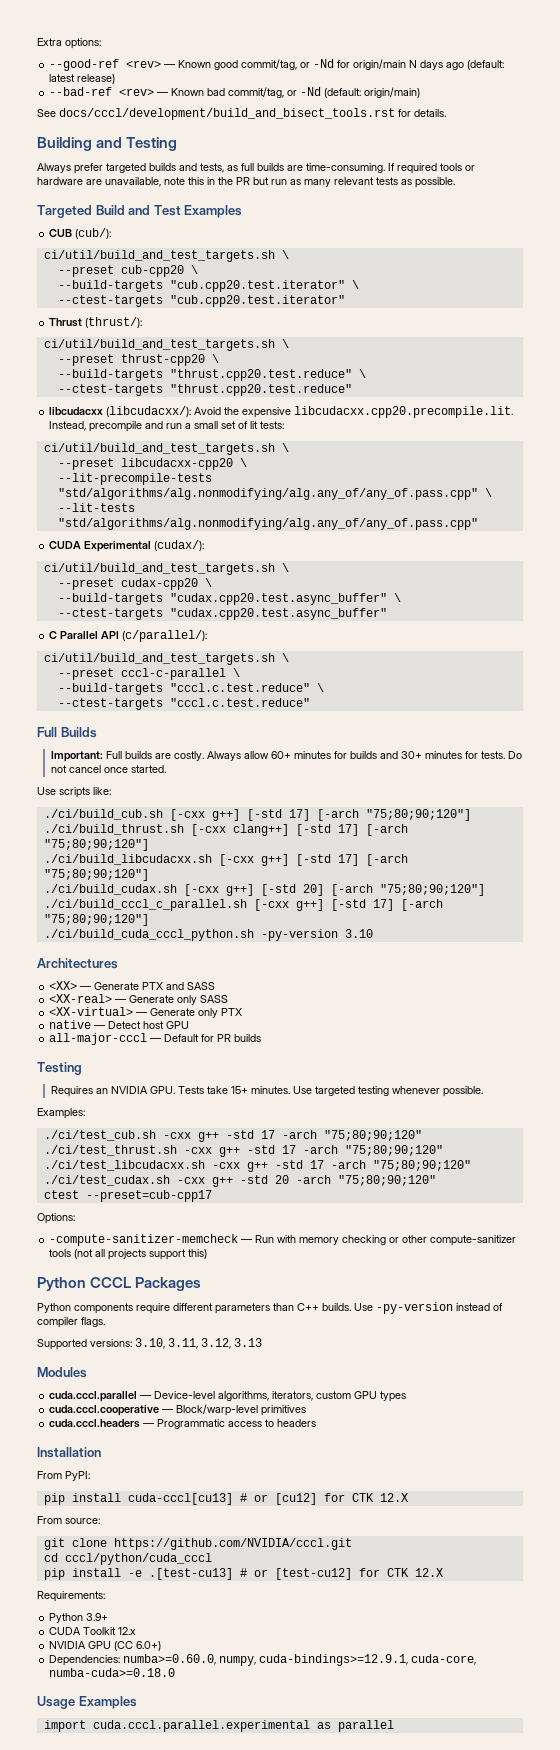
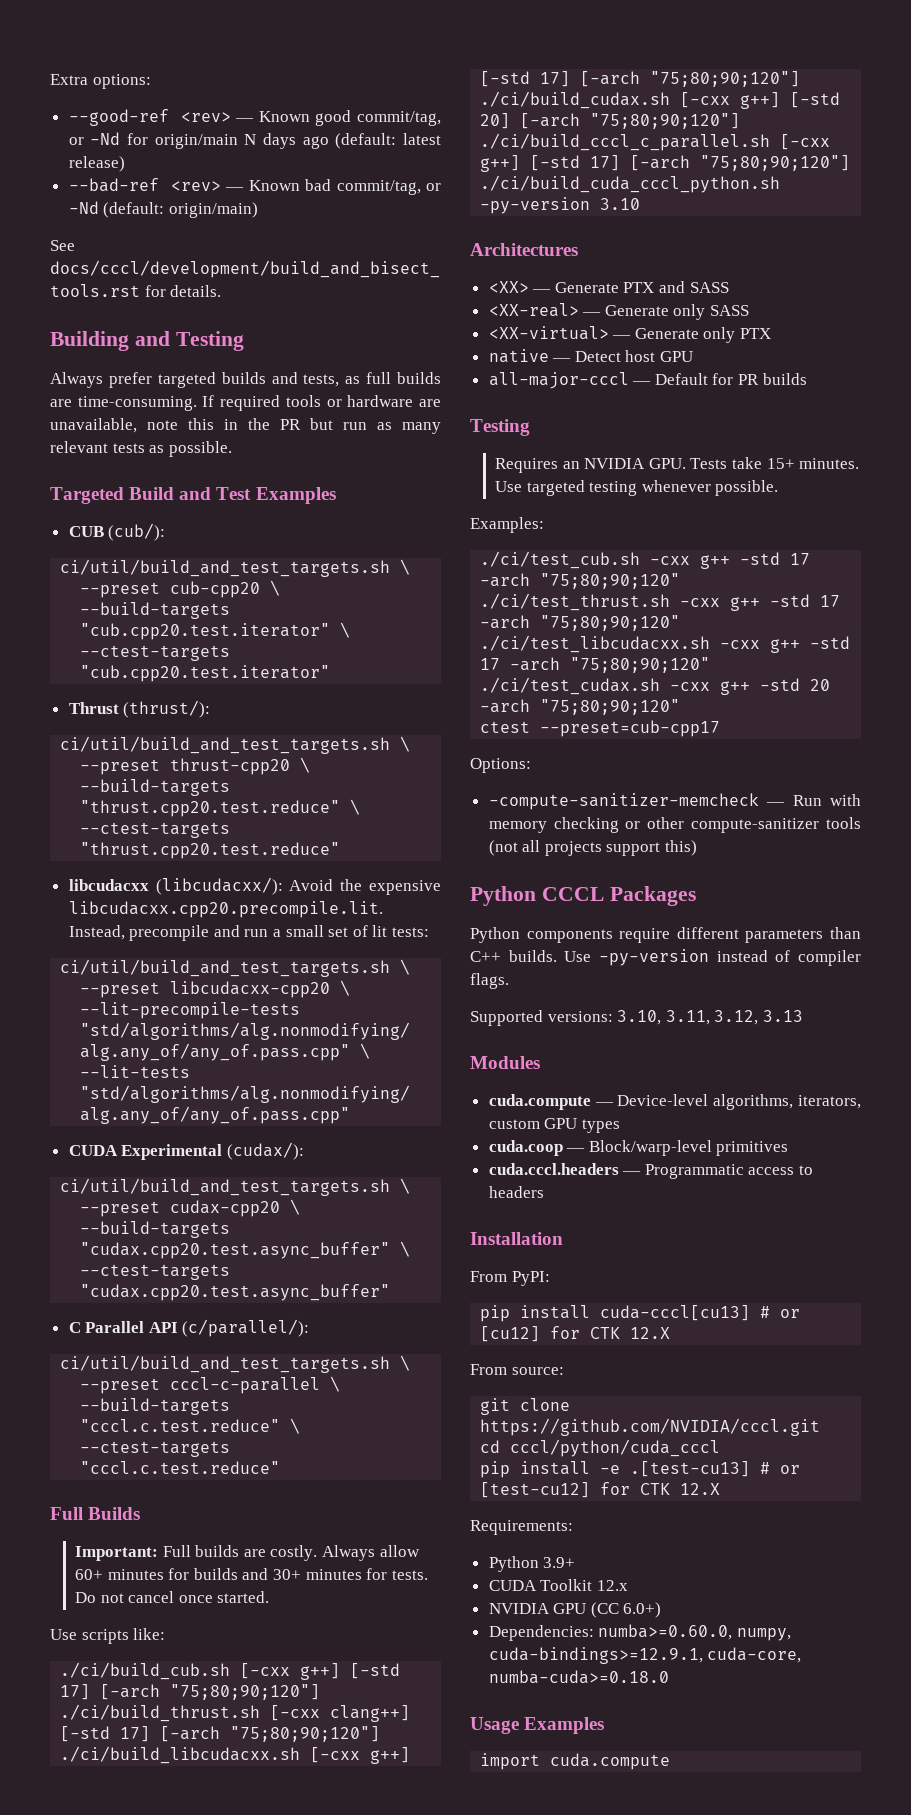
- cuda.cccl.parallel — Device-level algorithms, iterators, custom GPU types
+ cuda.compute — Device-level algorithms, iterators, custom GPU types
- cuda.cccl.cooperative — Block/warp-level primitives
+ cuda.coop — Block/warp-level primitives
- import cuda.cccl.parallel.experimental as parallel
+ import cuda.compute

